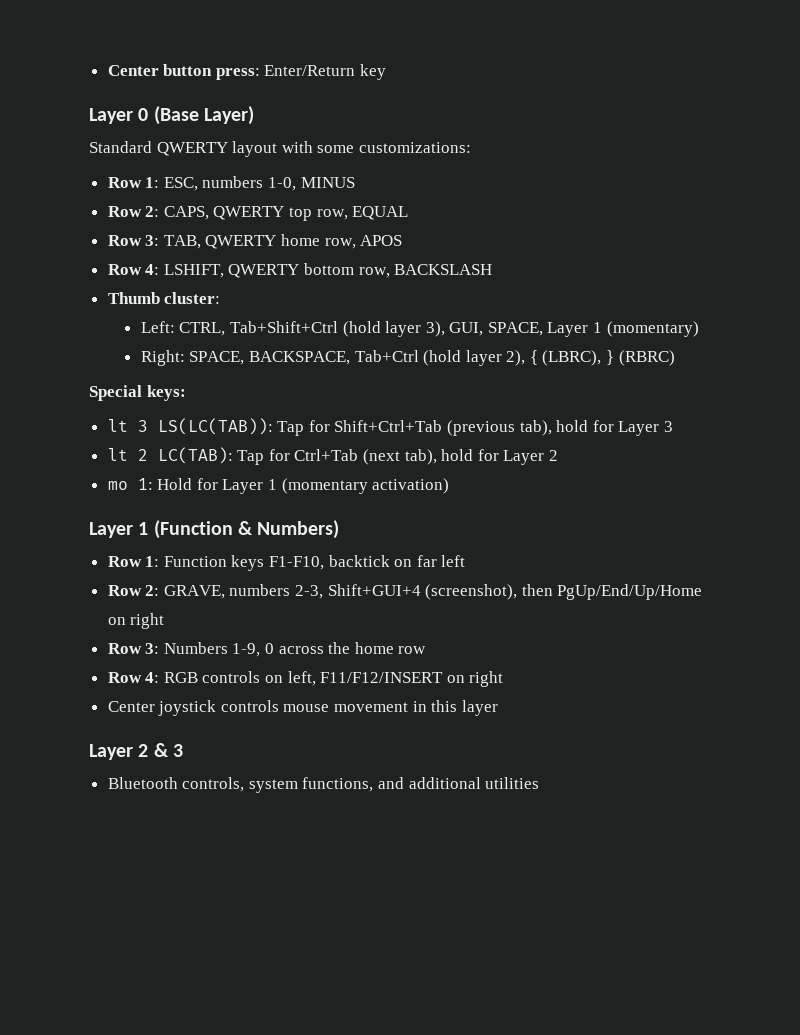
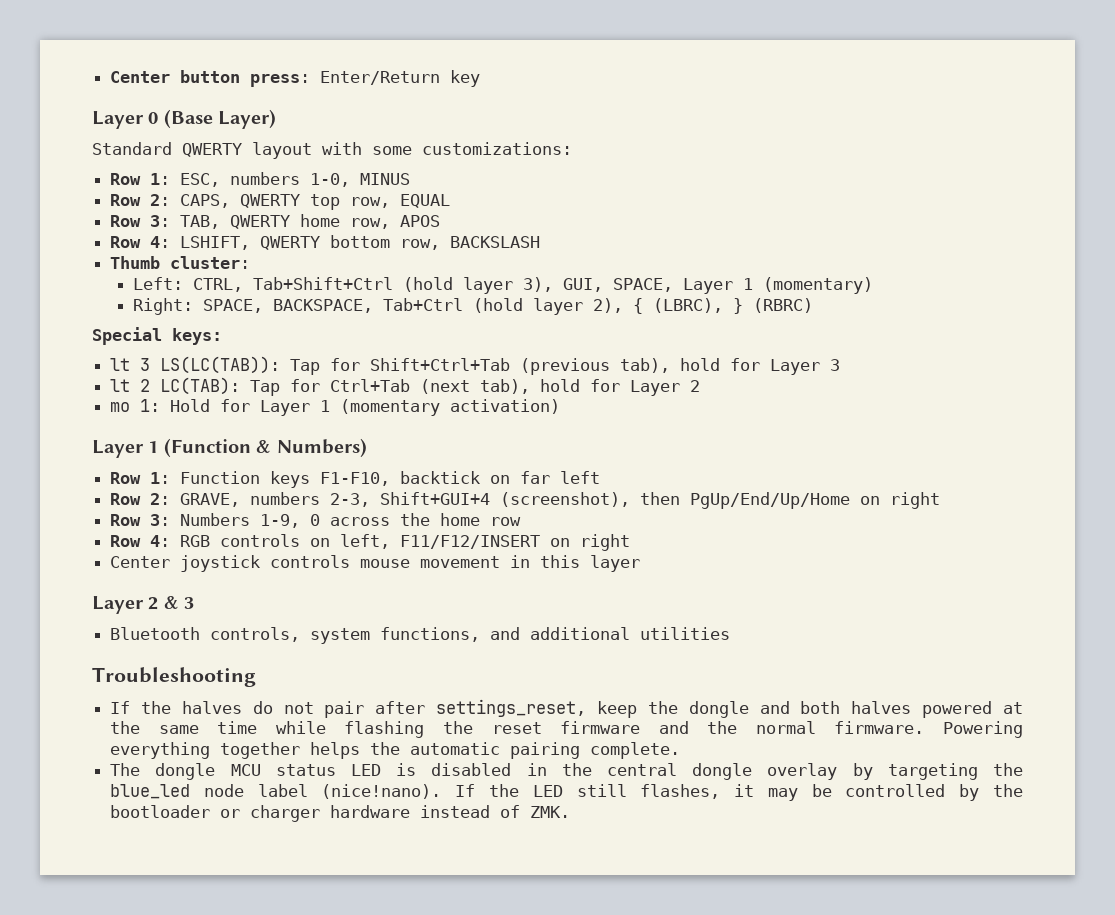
+ Troubleshooting
+ If the halves do not pair after settings_reset, keep the dongle and both halves powered at the same time while flashing the reset firmware and the normal firmware. Powering everything together helps the automatic pairing complete.
+ The dongle MCU status LED is disabled in the central dongle overlay by targeting the blue_led node label (nice!nano). If the LED still flashes, it may be controlled by the bootloader or charger hardware instead of ZMK.

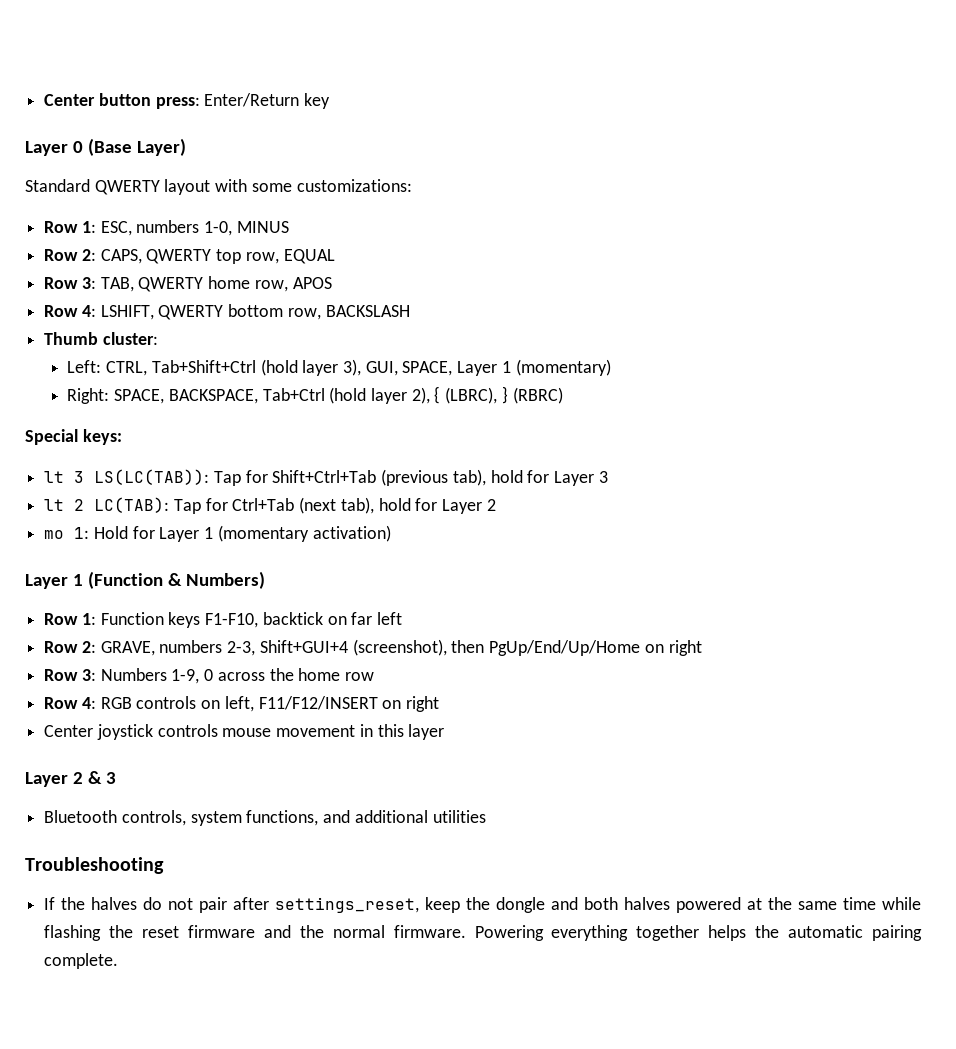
- The dongle MCU status LED is disabled in the central dongle overlay by targeting the blue_led node label (nice!nano). If the LED still flashes, it may be controlled by the bootloader or charger hardware instead of ZMK.

